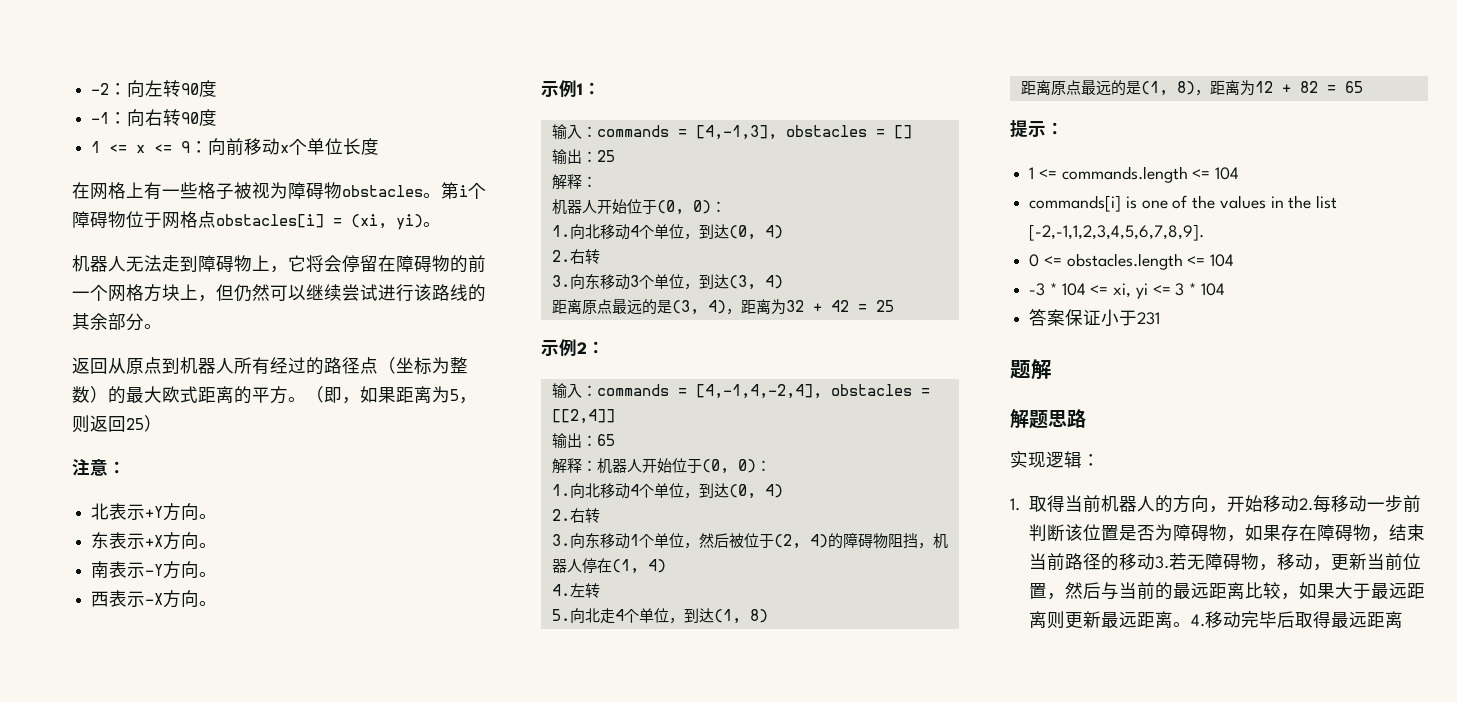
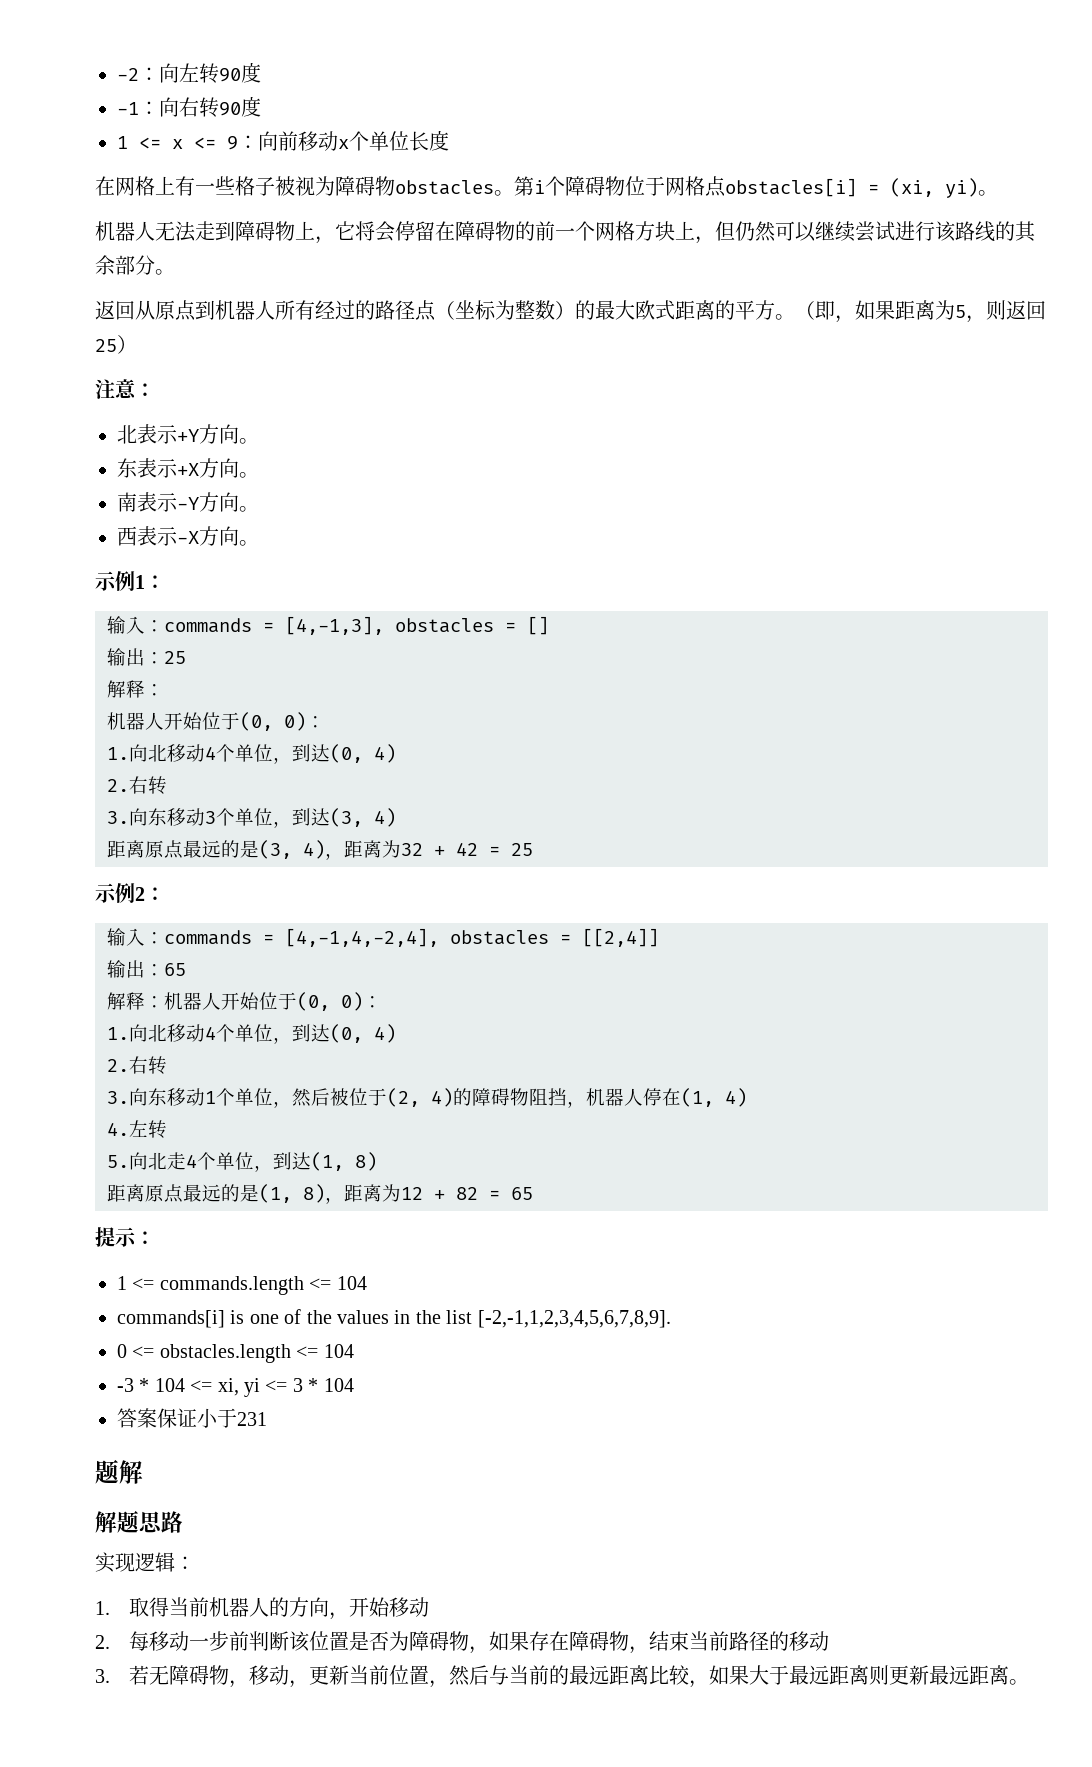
- 1.取得当前机器人的方向，开始移动2.每移动一步前判断该位置是否为障碍物，如果存在障碍物，结束当前路径的移动3.若无障碍物，移动，更新当前位置，然后与当前的最远距离比较，如果大于最远距离则更新最远距离。4.移动完毕后取得最远距离
+ 1.取得当前机器人的方向，开始移动
+ 2.每移动一步前判断该位置是否为障碍物，如果存在障碍物，结束当前路径的移动
+ 3.若无障碍物，移动，更新当前位置，然后与当前的最远距离比较，如果大于最远距离则更新最远距离。

